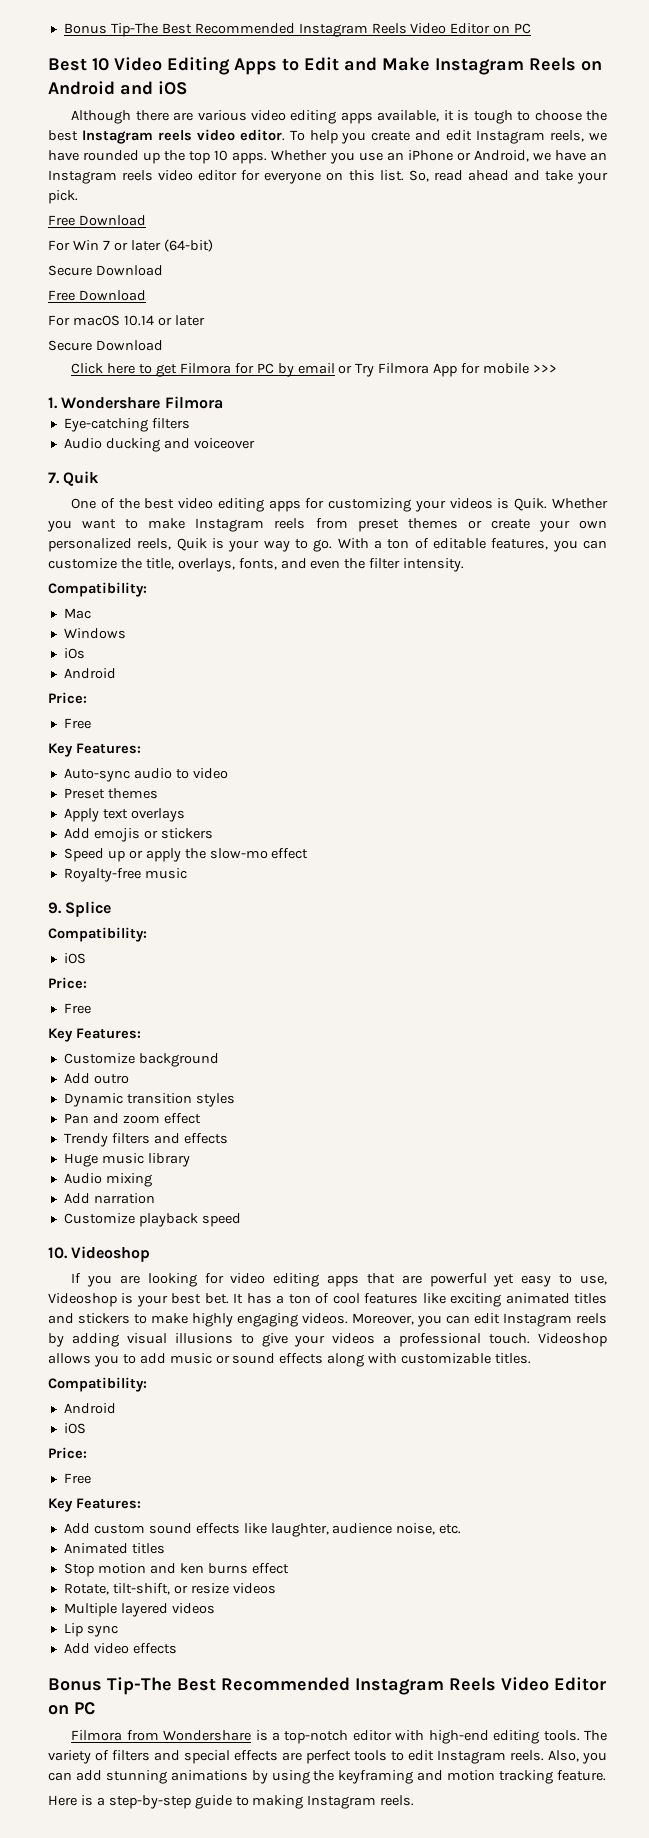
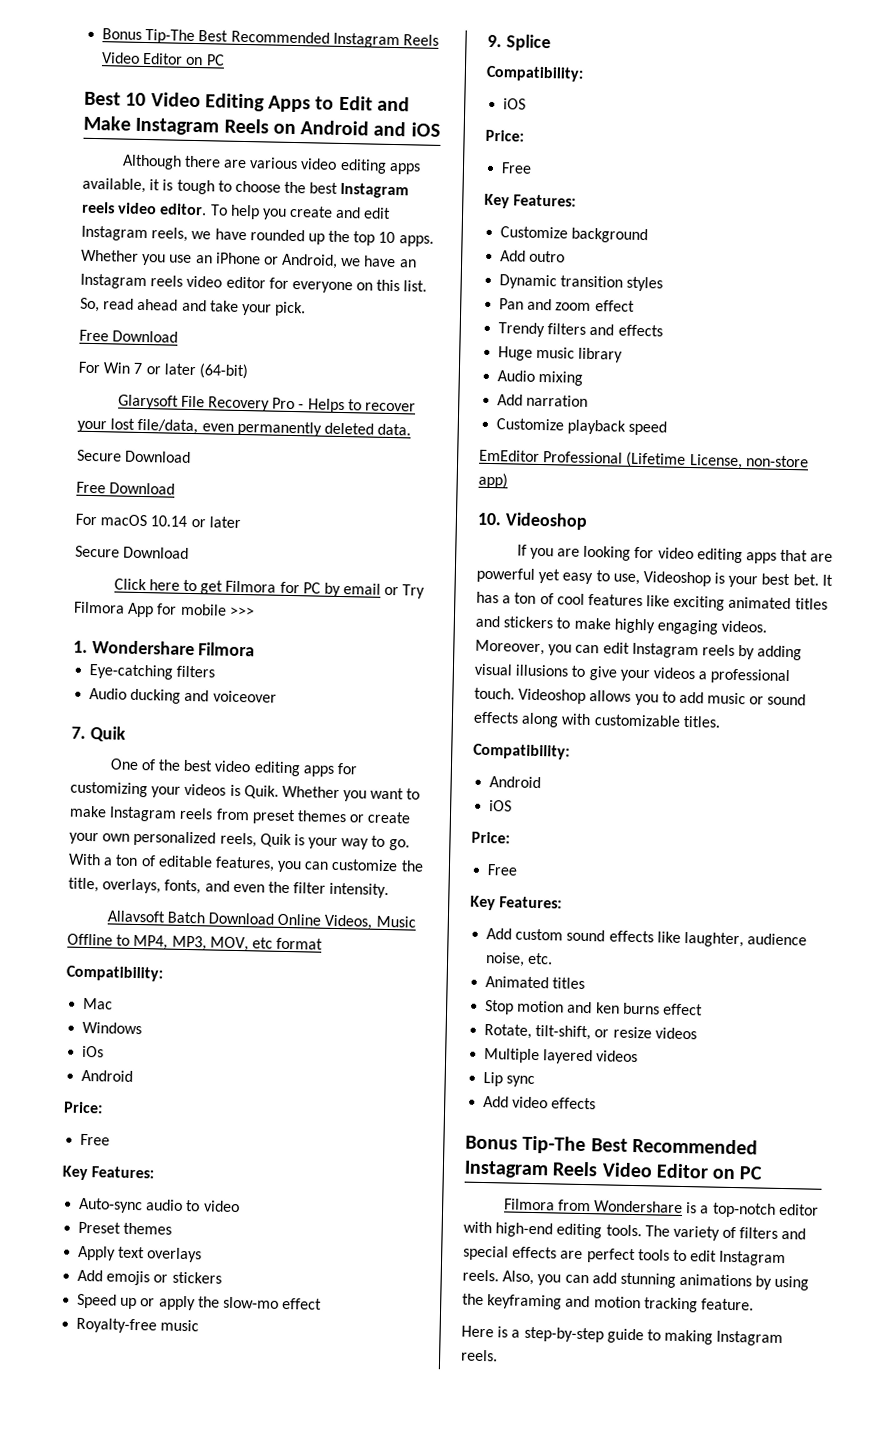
+ Glarysoft File Recovery Pro - Helps to recover your lost file/data, even permanently deleted data.
+ Allavsoft Batch Download Online Videos, Music Offline to MP4, MP3, MOV, etc format
+ EmEditor Professional (Lifetime License, non-store app)

